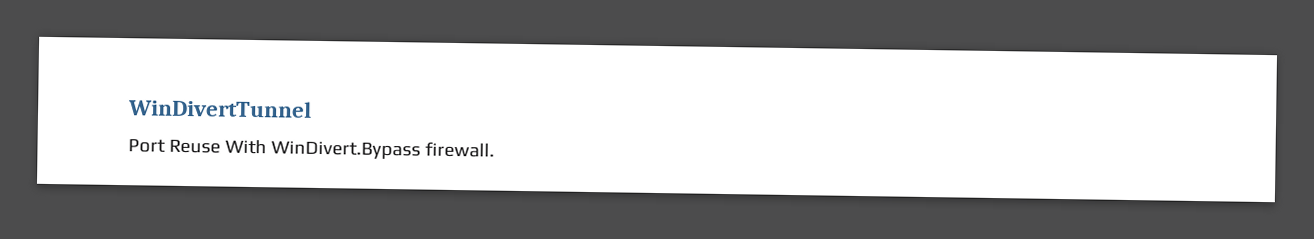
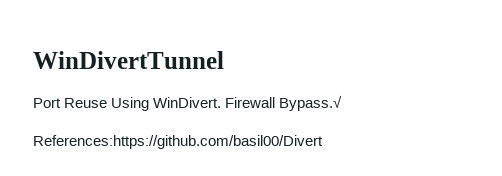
- Port Reuse With WinDivert.Bypass firewall.
+ Port Reuse Using WinDivert. Firewall Bypass.√
+ References:https://github.com/basil00/Divert

